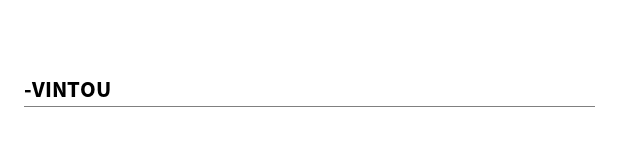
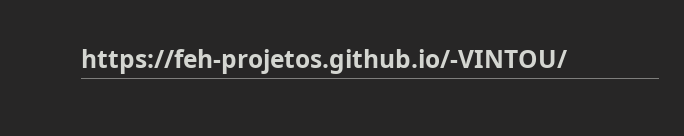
- -VINTOU
+ https://feh-projetos.github.io/-VINTOU/

